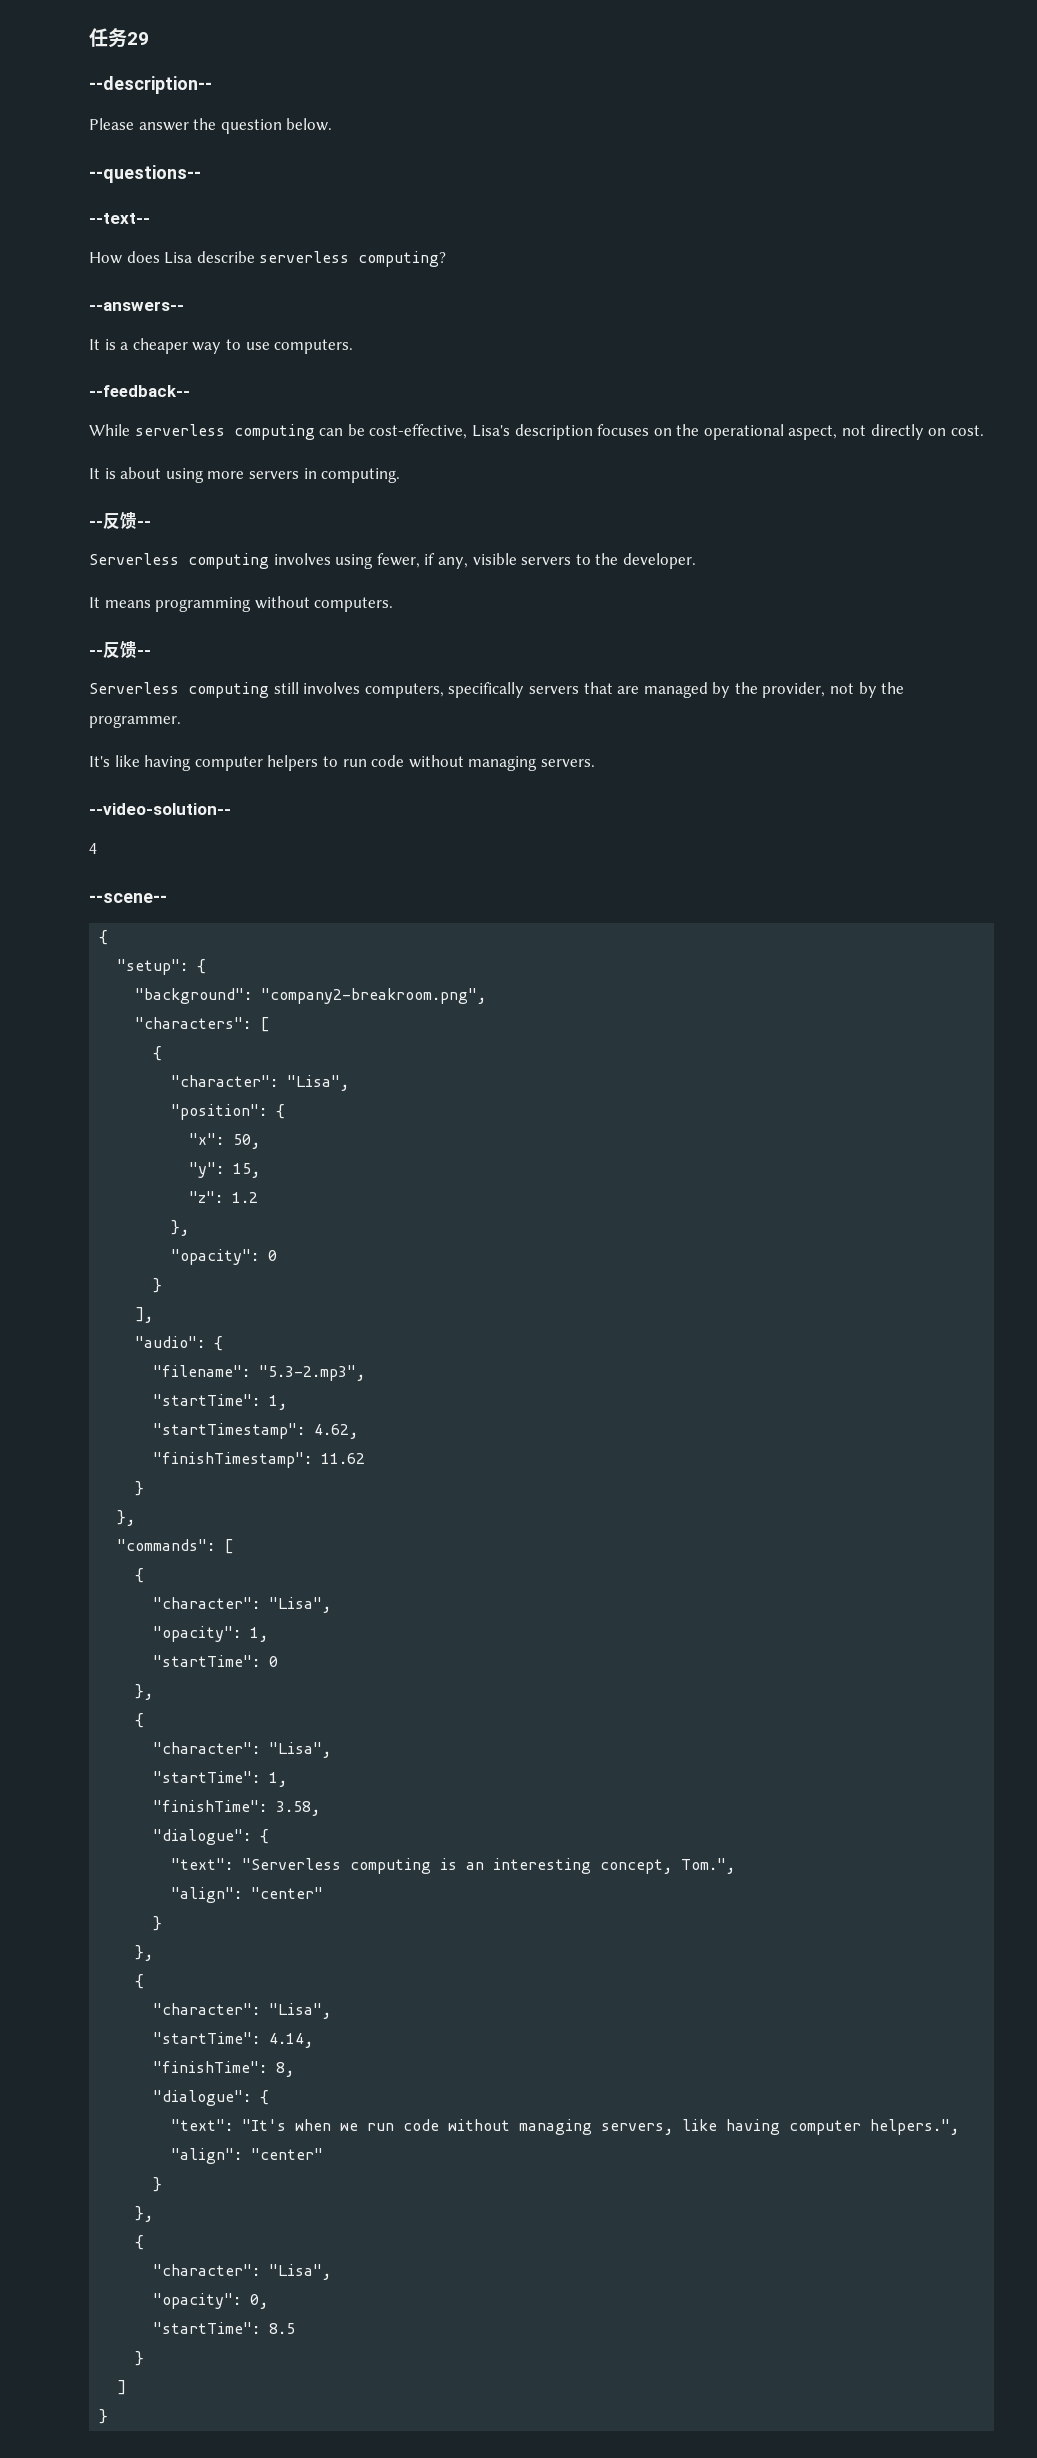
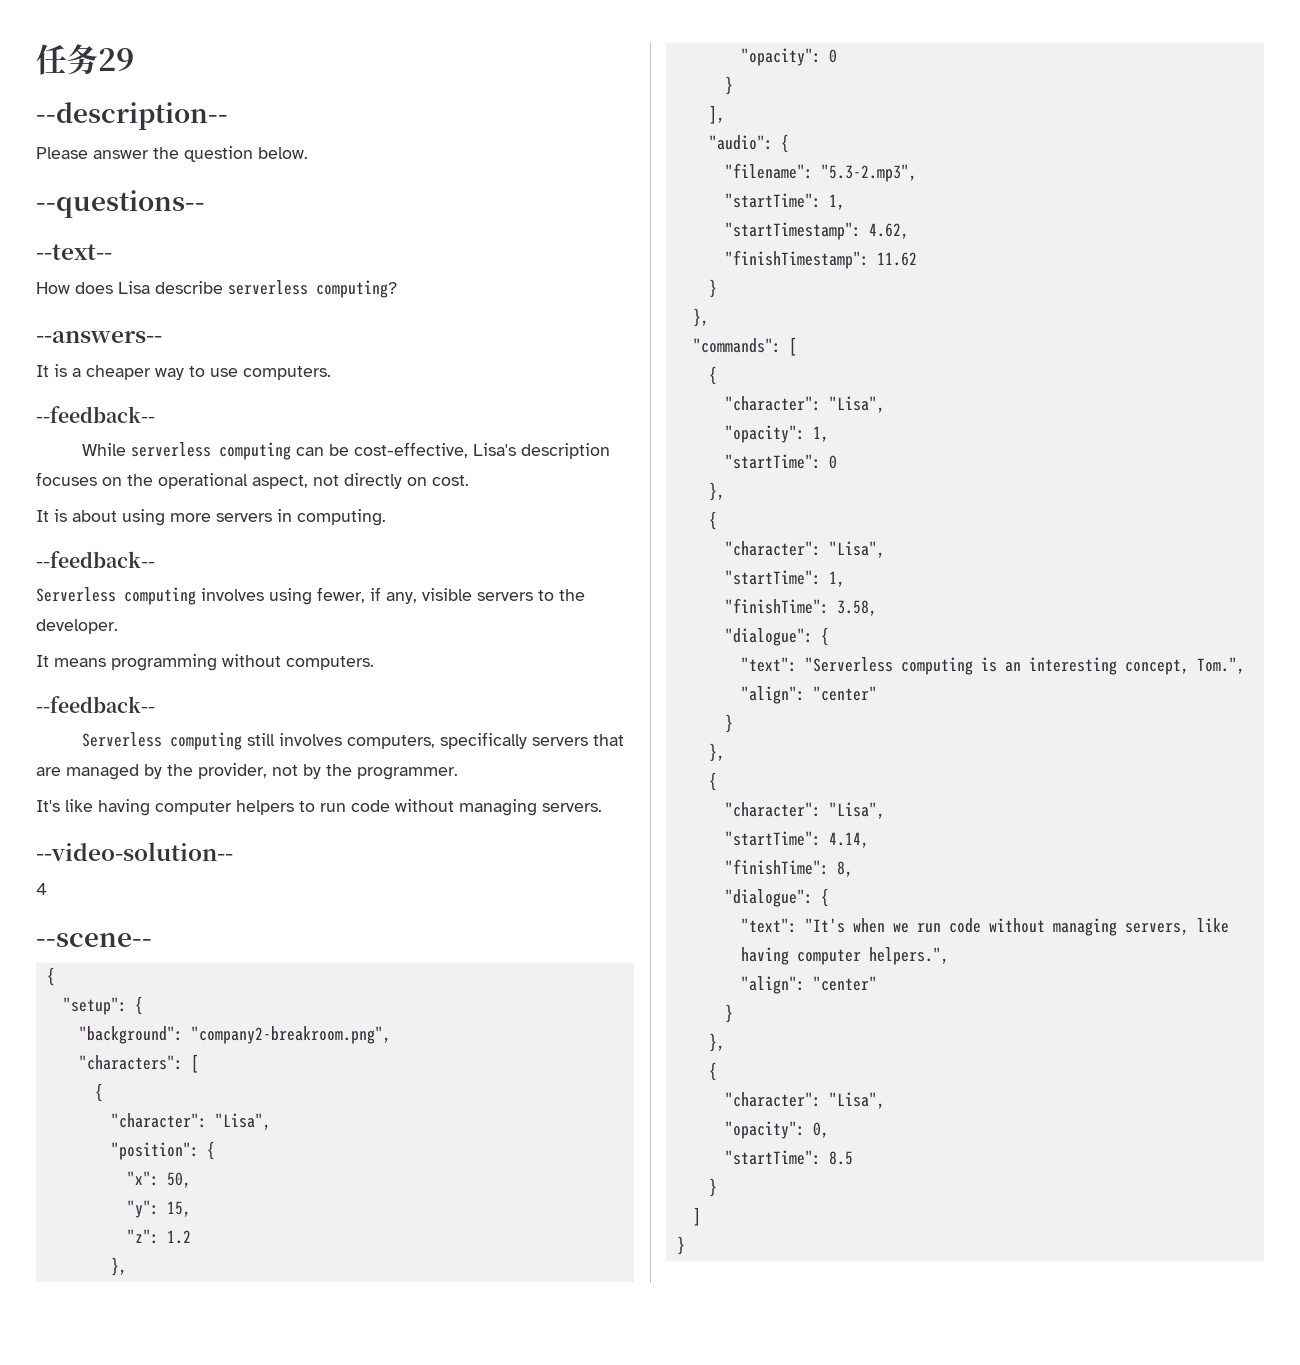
  It is about using more servers in computing.
- --反馈--
+ --feedback--
  It means programming without computers.
- --反馈--
+ --feedback--

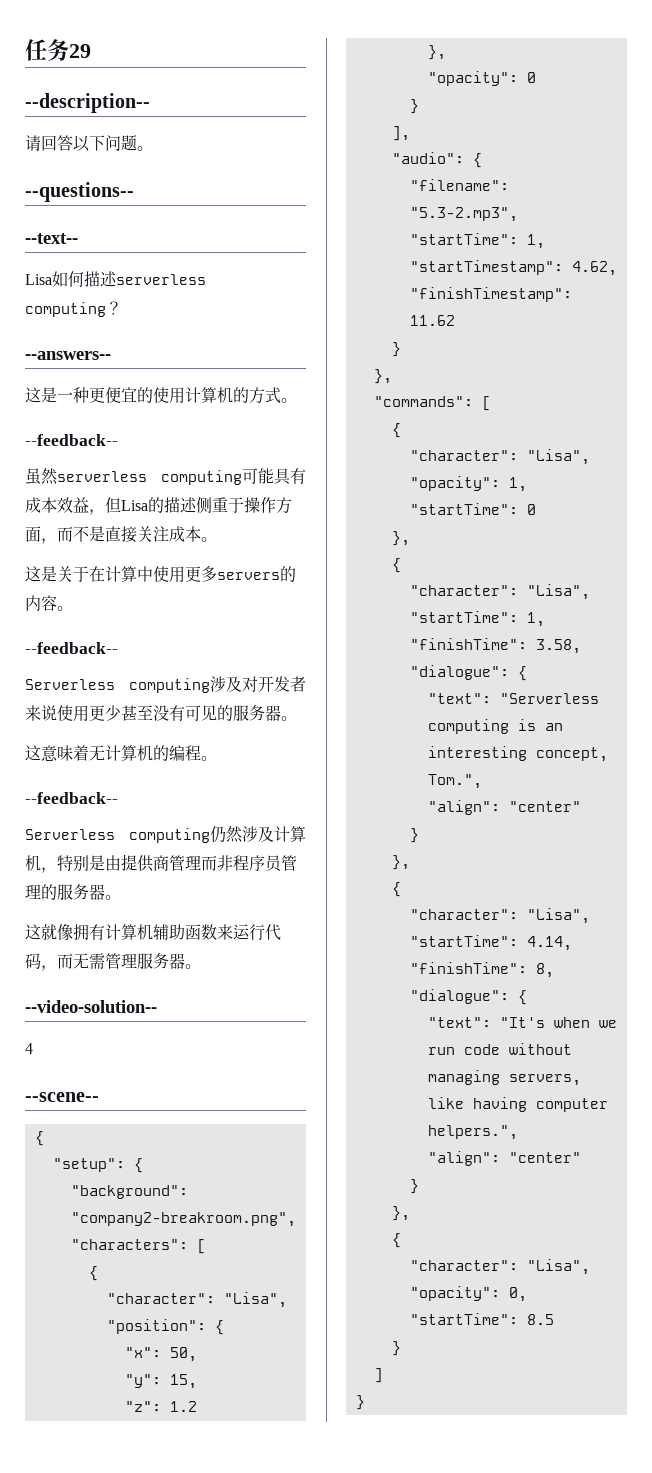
- Please answer the question below.
+ 请回答以下问题。
  --questions--
  --text--
- How does Lisa describe serverless computing?
+ Lisa如何描述serverless computing？
  --answers--
- It is a cheaper way to use computers.
+ 这是一种更便宜的使用计算机的方式。
  --feedback--
- While serverless computing can be cost-effective, Lisa's description focuses on the operational aspect, not directly on cost.
- It is about using more servers in computing.
+ 虽然serverless computing可能具有成本效益，但Lisa的描述侧重于操作方面，而不是直接关注成本。
+ 这是关于在计算中使用更多servers的内容。
  --feedback--
- Serverless computing involves using fewer, if any, visible servers to the developer.
- It means programming without computers.
+ Serverless computing涉及对开发者来说使用更少甚至没有可见的服务器。
+ 这意味着无计算机的编程。
  --feedback--
- Serverless computing still involves computers, specifically servers that are managed by the provider, not by the programmer.
- It's like having computer helpers to run code without managing servers.
+ Serverless computing仍然涉及计算机，特别是由提供商管理而非程序员管理的服务器。
+ 这就像拥有计算机辅助函数来运行代码，而无需管理服务器。

